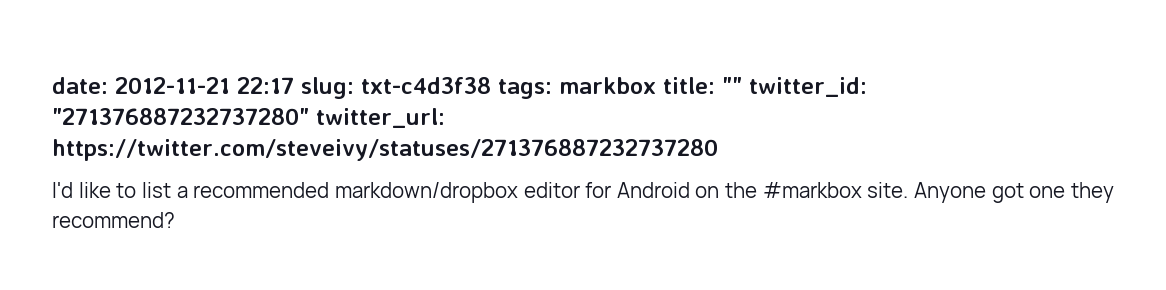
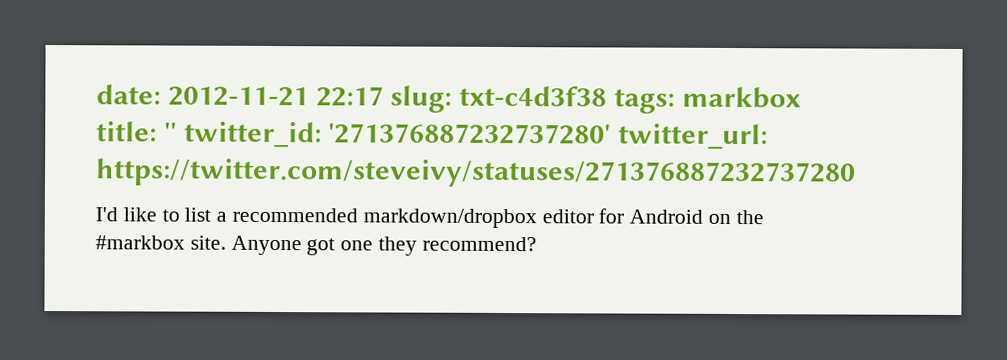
- date: 2012-11-21 22:17 slug: txt-c4d3f38 tags: markbox title: "" twitter_id: "271376887232737280" twitter_url: https://twitter.com/steveivy/statuses/271376887232737280
+ date: 2012-11-21 22:17 slug: txt-c4d3f38 tags: markbox title: '' twitter_id: '271376887232737280' twitter_url: https://twitter.com/steveivy/statuses/271376887232737280

